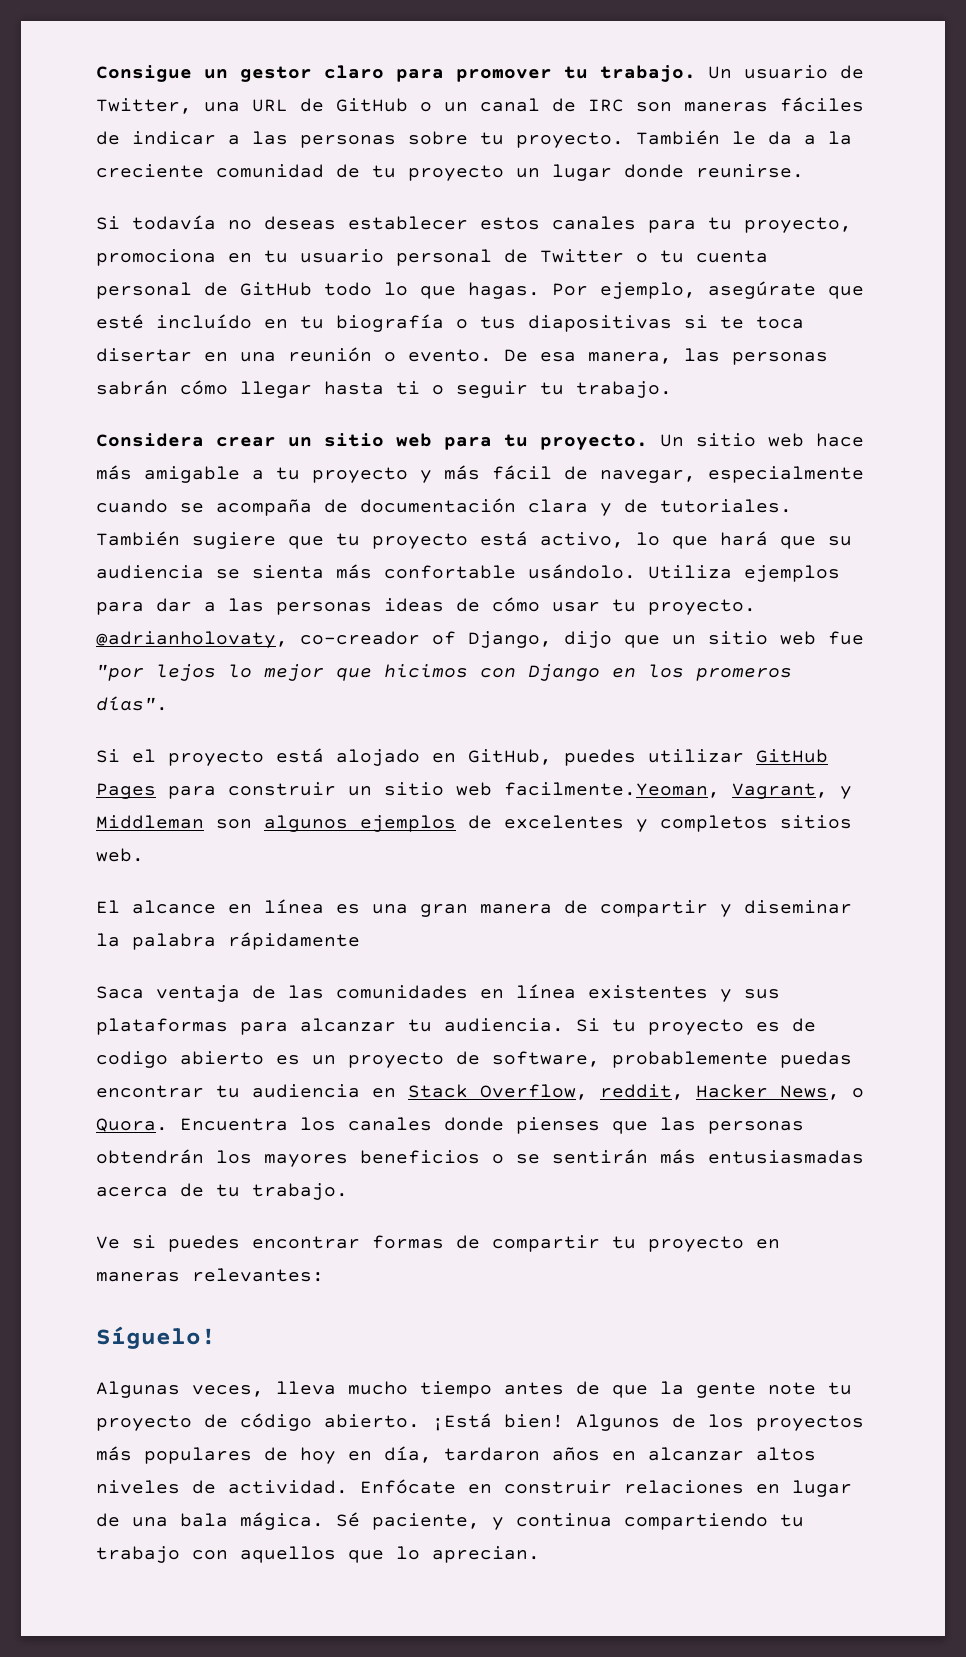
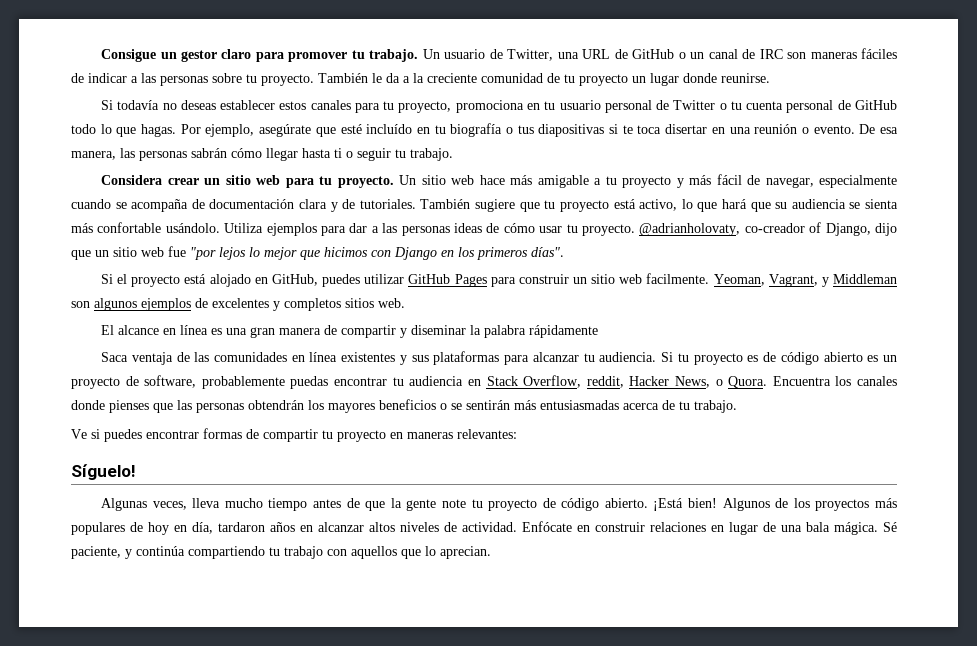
- @adrianholovaty, co-creador of Django, dijo que un sitio web fue "por lejos lo mejor que hicimos con Django en los promeros días".
+ @adrianholovaty, co-creador of Django, dijo que un sitio web fue "por lejos lo mejor que hicimos con Django en los primeros días".
- Si el proyecto está alojado en GitHub, puedes utilizar GitHub Pages para construir un sitio web facilmente.Yeoman, Vagrant, y Middleman son algunos ejemplos de excelentes y completos sitios web.
+ Si el proyecto está alojado en GitHub, puedes utilizar GitHub Pages para construir un sitio web facilmente. Yeoman, Vagrant, y Middleman son algunos ejemplos de excelentes y completos sitios web.
- Si tu proyecto es de codigo abierto es un proyecto de software, probablemente puedas encontrar tu audiencia en Stack Overflow, reddit, Hacker News, o Quora.
+ Si tu proyecto es de código abierto es un proyecto de software, probablemente puedas encontrar tu audiencia en Stack Overflow, reddit, Hacker News, o Quora.
- Sé paciente, y continua compartiendo tu trabajo con aquellos que lo aprecian.
+ Sé paciente, y continúa compartiendo tu trabajo con aquellos que lo aprecian.

